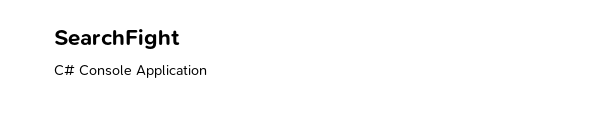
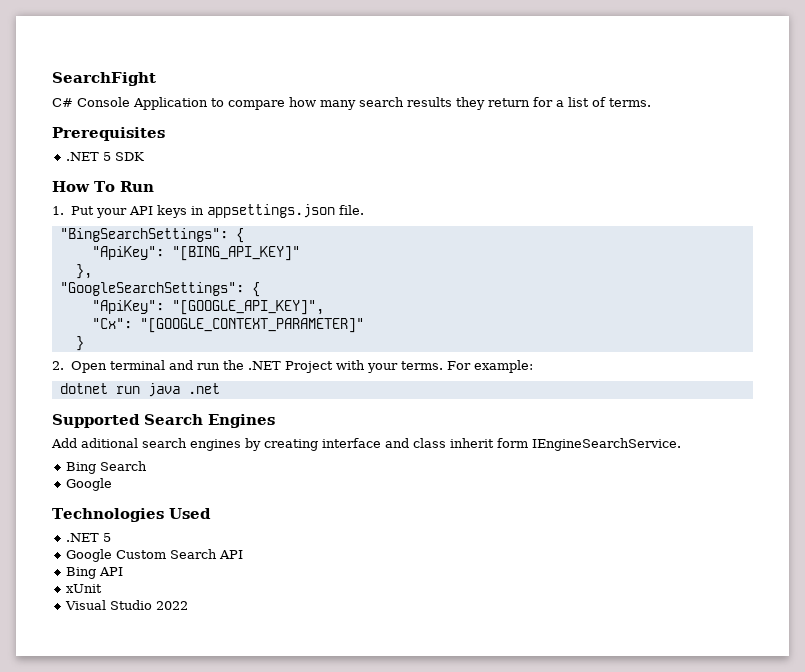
- C# Console Application
+ C# Console Application to compare how many search results they return for a list of terms.
+ Prerequisites
+ .NET 5 SDK
+ How To Run
+ 1. Put your API keys in appsettings.json file.
+ "BingSearchSettings": {
+ "ApiKey": "[BING_API_KEY]"
+ },
+ "GoogleSearchSettings": {
+ "ApiKey": "[GOOGLE_API_KEY]",
+ "Cx": "[GOOGLE_CONTEXT_PARAMETER]"
+ }
+ 2. Open terminal and run the .NET Project with your terms. For example:
+ dotnet run java .net
+ Supported Search Engines
+ Add aditional search engines by creating interface and class inherit form IEngineSearchService.
+ Bing Search
+ Google
+ Technologies Used
+ .NET 5
+ Google Custom Search API
+ Bing API
+ xUnit
+ Visual Studio 2022

